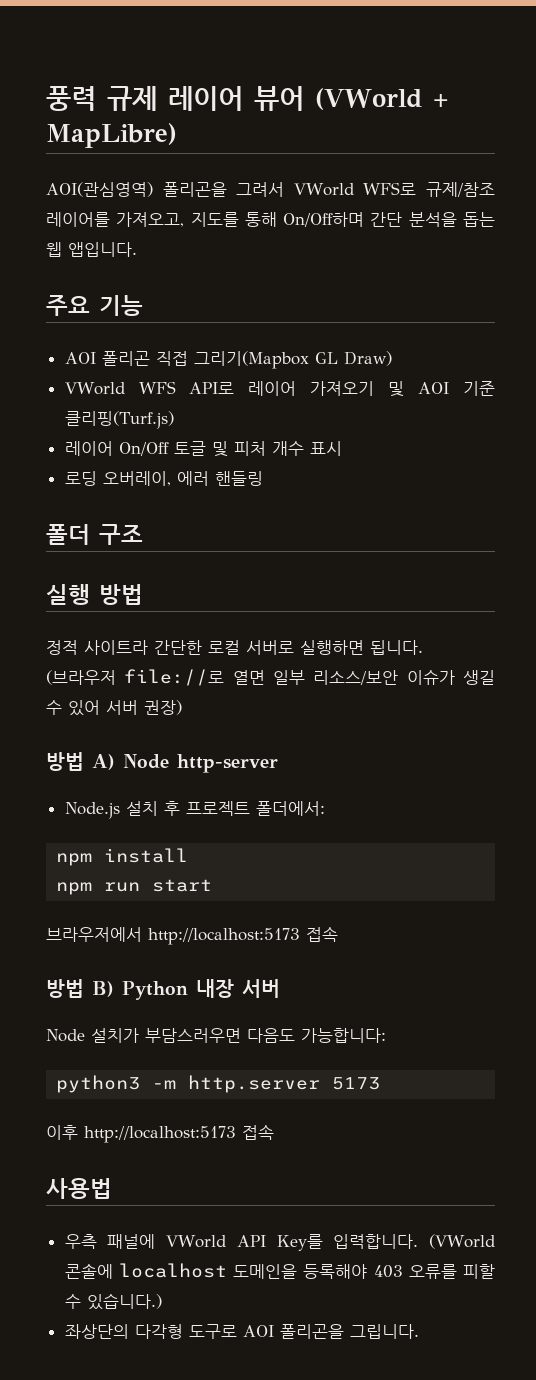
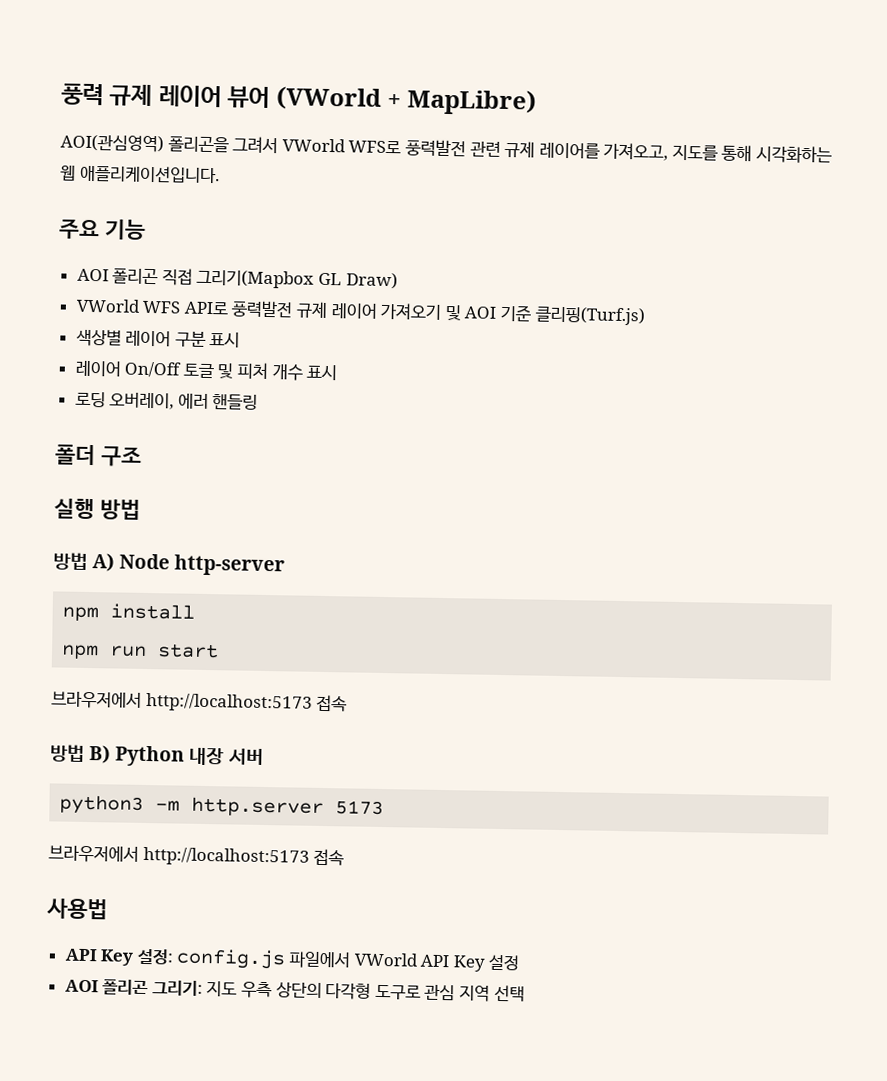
- AOI(관심영역) 폴리곤을 그려서 VWorld WFS로 규제/참조 레이어를 가져오고, 지도를 통해 On/Off하며 간단 분석을 돕는 웹 앱입니다.
+ AOI(관심영역) 폴리곤을 그려서 VWorld WFS로 풍력발전 관련 규제 레이어를 가져오고, 지도를 통해 시각화하는 웹 애플리케이션입니다.
- VWorld WFS API로 레이어 가져오기 및 AOI 기준 클리핑(Turf.js)
+ VWorld WFS API로 풍력발전 규제 레이어 가져오기 및 AOI 기준 클리핑(Turf.js)
+ 색상별 레이어 구분 표시
- 정적 사이트라 간단한 로컬 서버로 실행하면 됩니다. (브라우저 file://로 열면 일부 리소스/보안 이슈가 생길 수 있어 서버 권장)
- Node.js 설치 후 프로젝트 폴더에서:
- Node 설치가 부담스러우면 다음도 가능합니다:
  python3 -m http.server 5173
- 이후 http://localhost:5173 접속
+ 브라우저에서 http://localhost:5173 접속
- 우측 패널에 VWorld API Key를 입력합니다. (VWorld 콘솔에 localhost 도메인을 등록해야 403 오류를 피할 수 있습니다.)
- 좌상단의 다각형 도구로 AOI 폴리곤을 그립니다.
+ API Key 설정: config.js 파일에서 VWorld API Key 설정
+ AOI 폴리곤 그리기: 지도 우측 상단의 다각형 도구로 관심 지역 선택

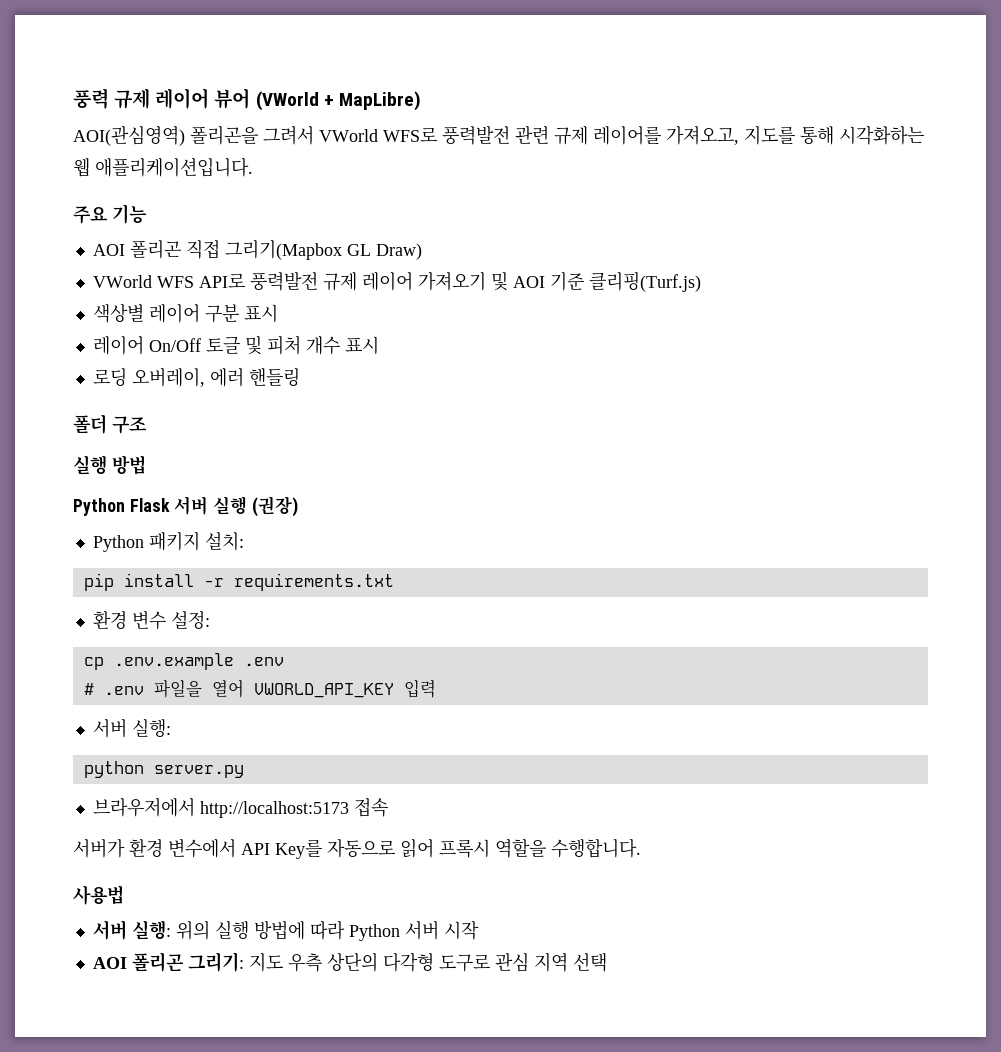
- 방법 A) Node http-server
- npm install
- npm run start
+ Python Flask 서버 실행 (권장)
+ Python 패키지 설치:
+ pip install -r requirements.txt
+ 환경 변수 설정:
+ cp .env.example .env
+ # .env 파일을 열어 VWORLD_API_KEY 입력
+ 서버 실행:
+ python server.py
  브라우저에서 http://localhost:5173 접속
- 방법 B) Python 내장 서버
- python3 -m http.server 5173
- 브라우저에서 http://localhost:5173 접속
+ 서버가 환경 변수에서 API Key를 자동으로 읽어 프록시 역할을 수행합니다.
  사용법
- API Key 설정: config.js 파일에서 VWorld API Key 설정
+ 서버 실행: 위의 실행 방법에 따라 Python 서버 시작

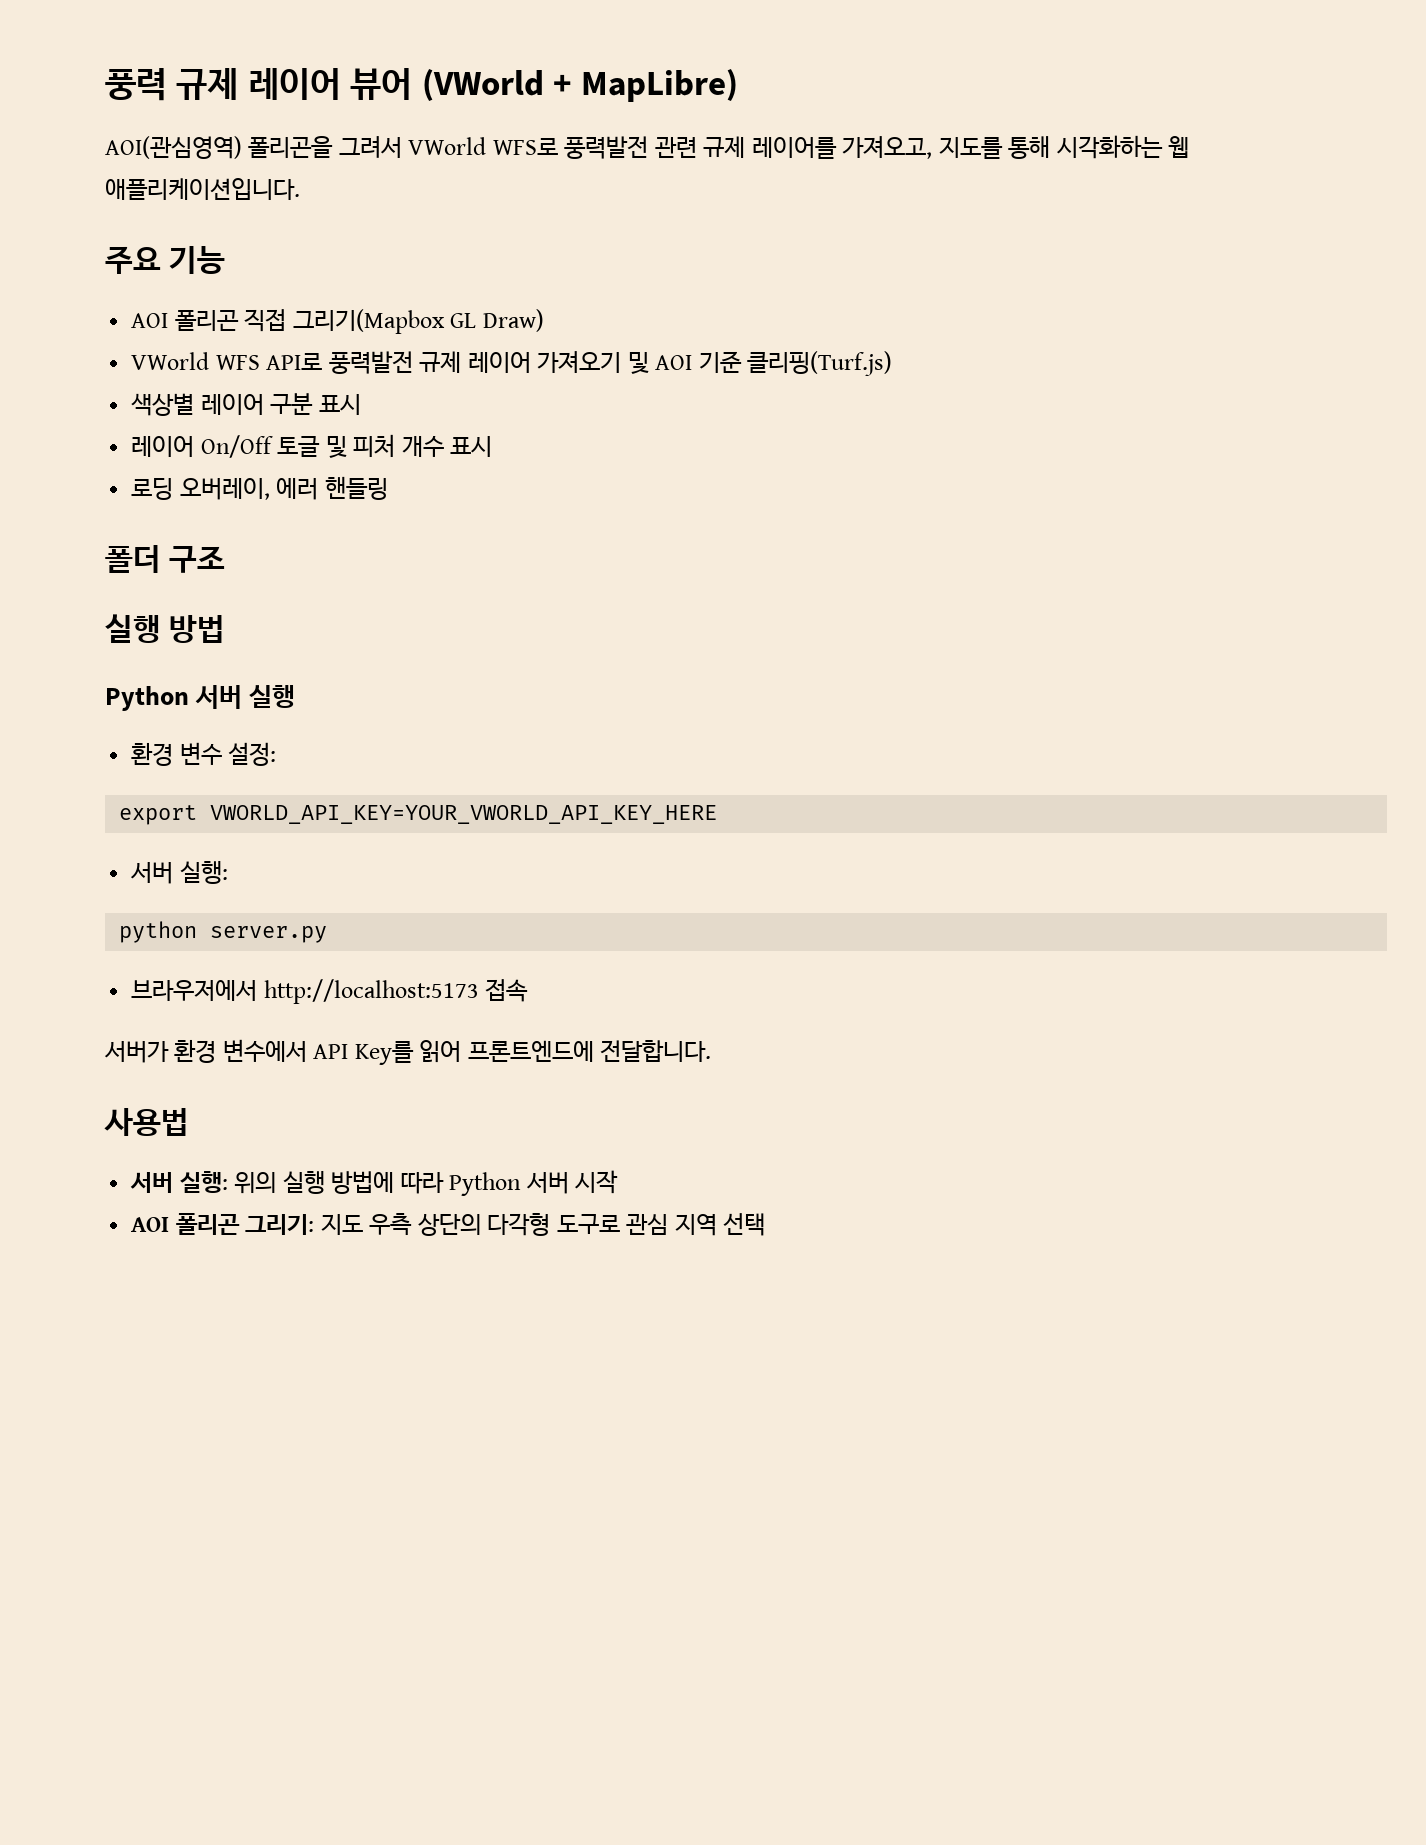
- Python Flask 서버 실행 (권장)
- Python 패키지 설치:
- pip install -r requirements.txt
+ Python 서버 실행
  환경 변수 설정:
- cp .env.example .env
- # .env 파일을 열어 VWORLD_API_KEY 입력
+ export VWORLD_API_KEY=YOUR_VWORLD_API_KEY_HERE
- 서버가 환경 변수에서 API Key를 자동으로 읽어 프록시 역할을 수행합니다.
+ 서버가 환경 변수에서 API Key를 읽어 프론트엔드에 전달합니다.

